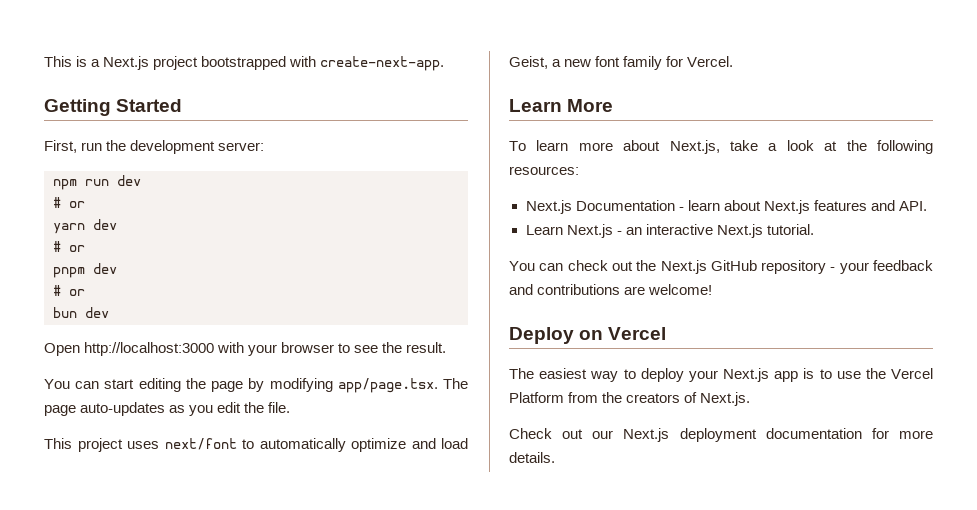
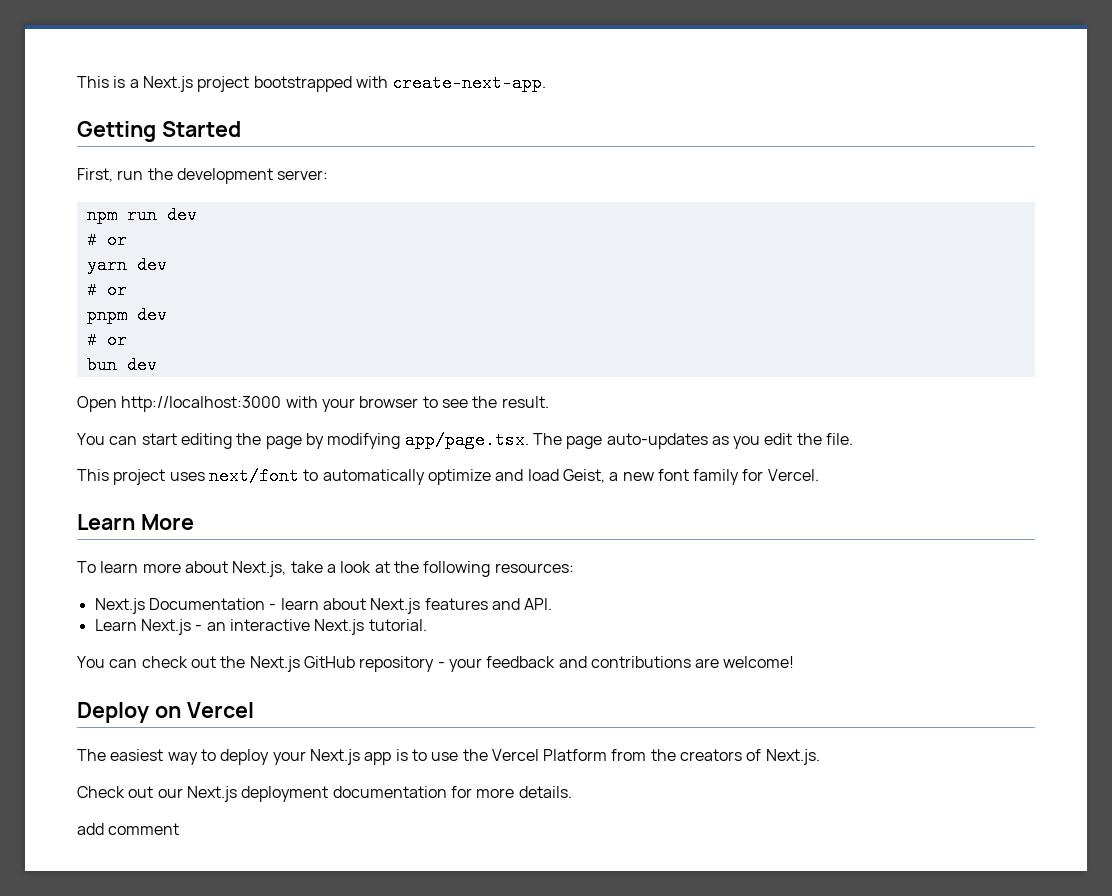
+ add comment

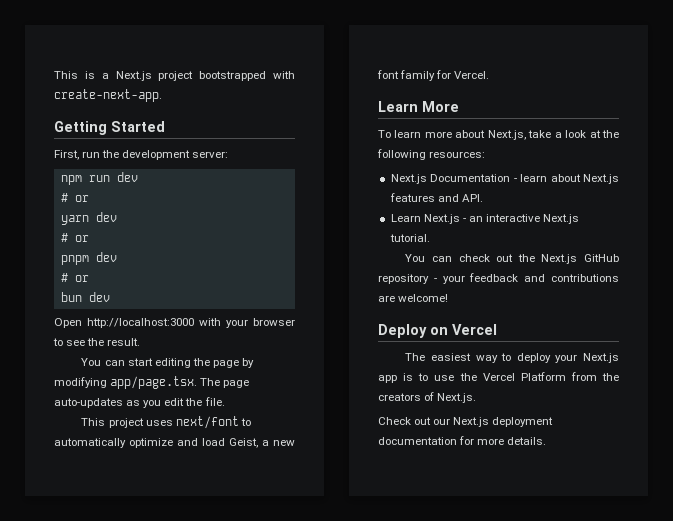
- add comment

